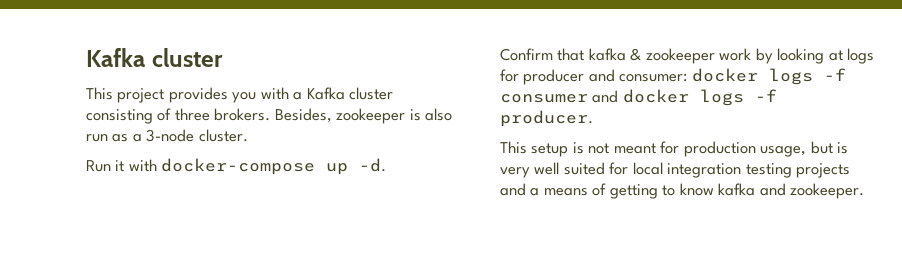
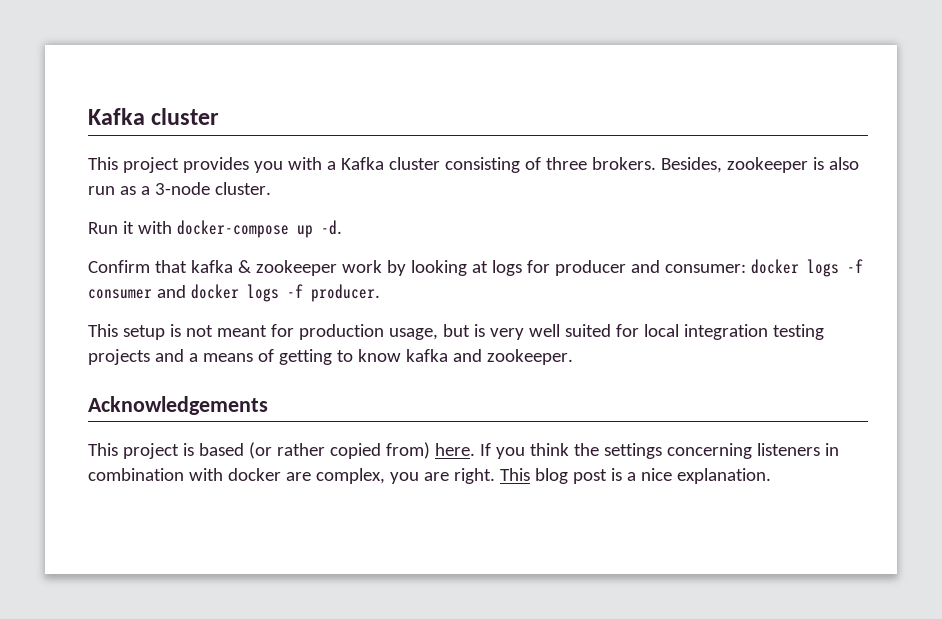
+ Acknowledgements
+ This project is based (or rather copied from) here. If you think the settings concerning listeners in combination with docker are complex, you are right. This blog post is a nice explanation.

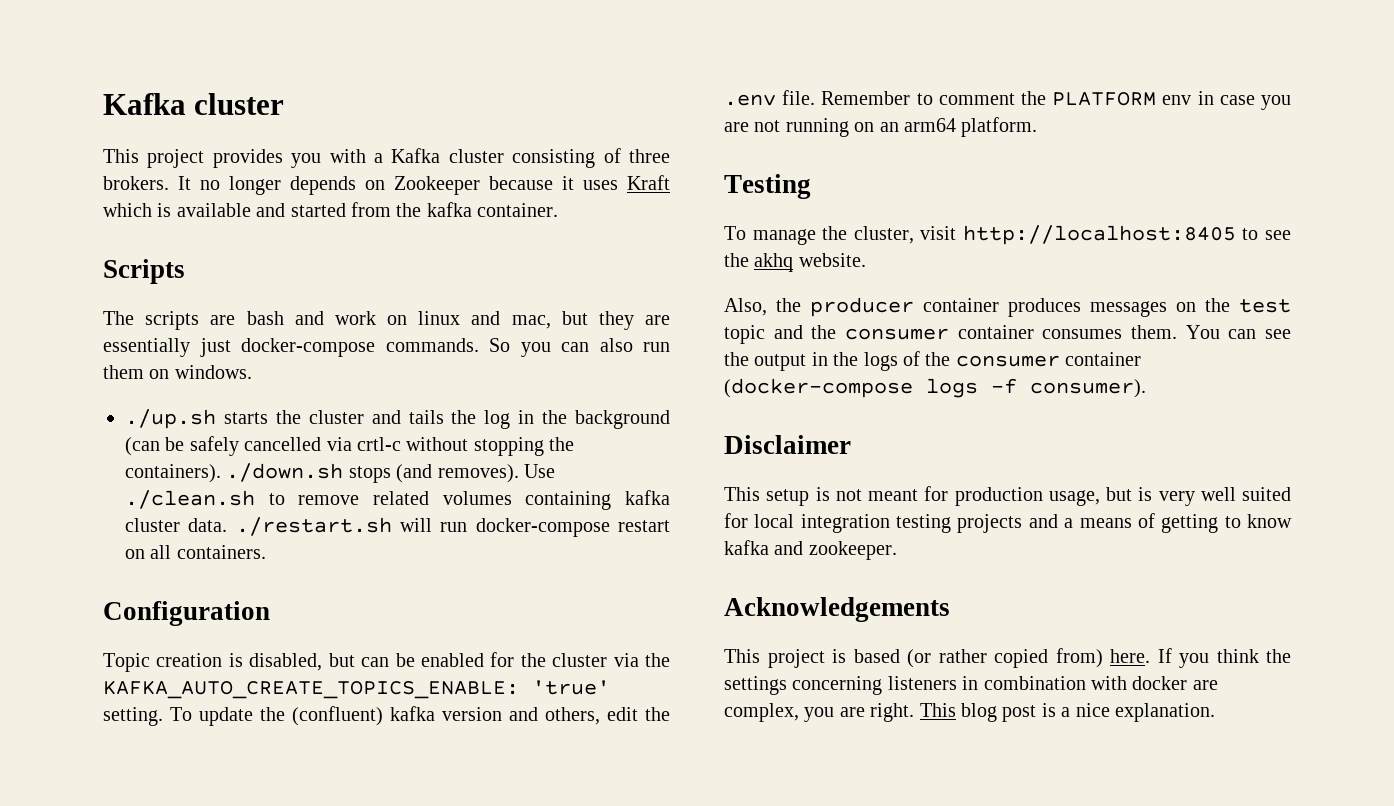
- Besides, zookeeper is also run as a 3-node cluster.
- Run it with docker-compose up -d.
- Confirm that kafka & zookeeper work by looking at logs for producer and consumer: docker logs -f consumer and docker logs -f producer.
+ It no longer depends on Zookeeper because it uses Kraft which is available and started from the kafka container.
+ Scripts
+ The scripts are bash and work on linux and mac, but they are essentially just docker-compose commands. So you can also run them on windows.
+ ./up.sh starts the cluster and tails the log in the background (can be safely cancelled via crtl-c without stopping the containers). ./down.sh stops (and removes). Use ./clean.sh to remove related volumes containing kafka cluster data. ./restart.sh will run docker-compose restart on all containers.
+ Configuration
+ Topic creation is disabled, but can be enabled for the cluster via the KAFKA_AUTO_CREATE_TOPICS_ENABLE: 'true' setting. To update the (confluent) kafka version and others, edit the .env file. Remember to comment the PLATFORM env in case you are not running on an arm64 platform.
+ Testing
+ To manage the cluster, visit http://localhost:8405 to see the akhq website.
+ Also, the producer container produces messages on the test topic and the consumer container consumes them. You can see the output in the logs of the consumer container (docker-compose logs -f consumer).
+ Disclaimer

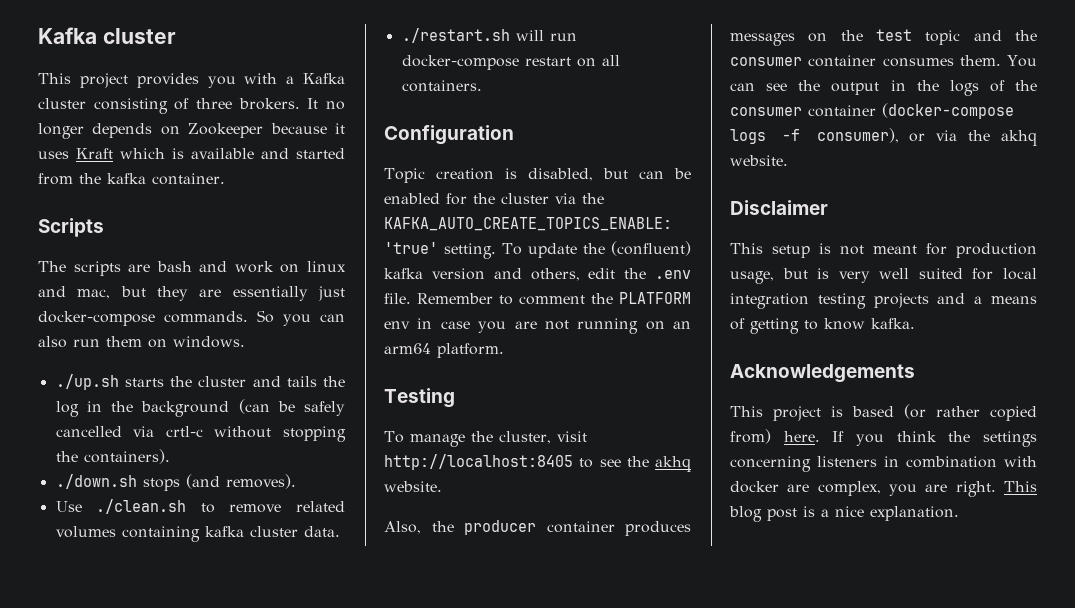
- ./up.sh starts the cluster and tails the log in the background (can be safely cancelled via crtl-c without stopping the containers). ./down.sh stops (and removes). Use ./clean.sh to remove related volumes containing kafka cluster data. ./restart.sh will run docker-compose restart on all containers.
+ ./up.sh starts the cluster and tails the log in the background (can be safely cancelled via crtl-c without stopping the containers).
+ ./down.sh stops (and removes).
+ Use ./clean.sh to remove related volumes containing kafka cluster data.
+ ./restart.sh will run docker-compose restart on all containers.
- You can see the output in the logs of the consumer container (docker-compose logs -f consumer).
+ You can see the output in the logs of the consumer container (docker-compose logs -f consumer), or via the akhq website.
- This setup is not meant for production usage, but is very well suited for local integration testing projects and a means of getting to know kafka and zookeeper.
+ This setup is not meant for production usage, but is very well suited for local integration testing projects and a means of getting to know kafka.

